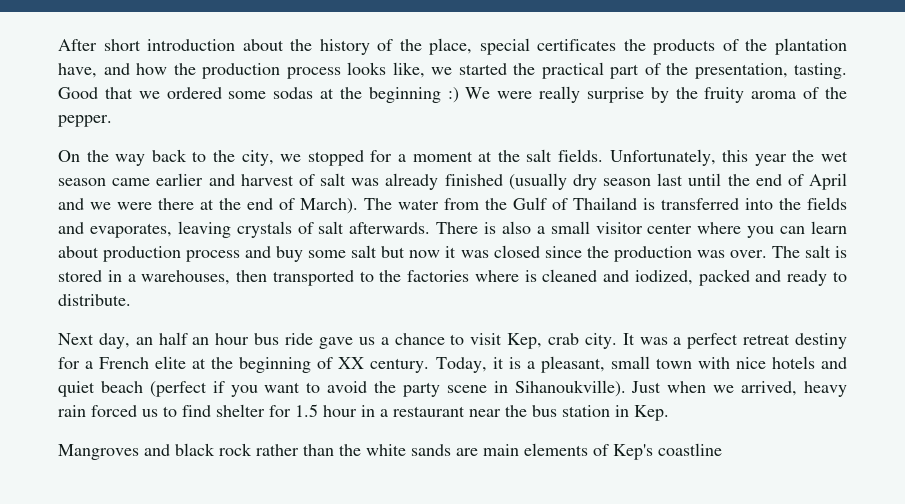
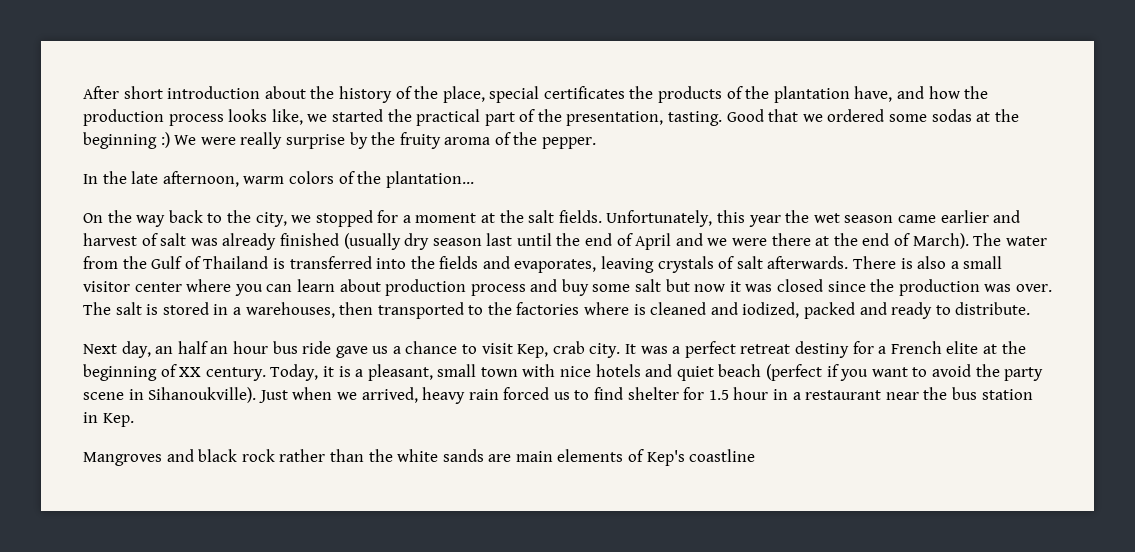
+ In the late afternoon, warm colors of the plantation...

